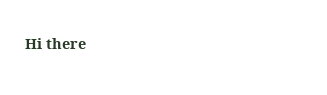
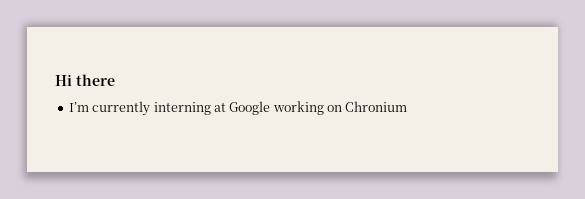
+ I’m currently interning at Google working on Chronium

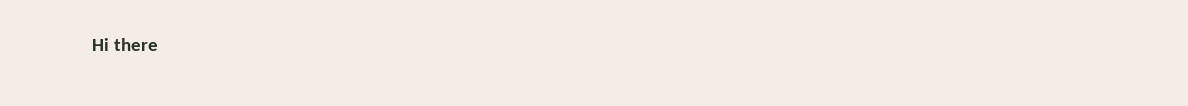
- I’m currently interning at Google working on Chronium

